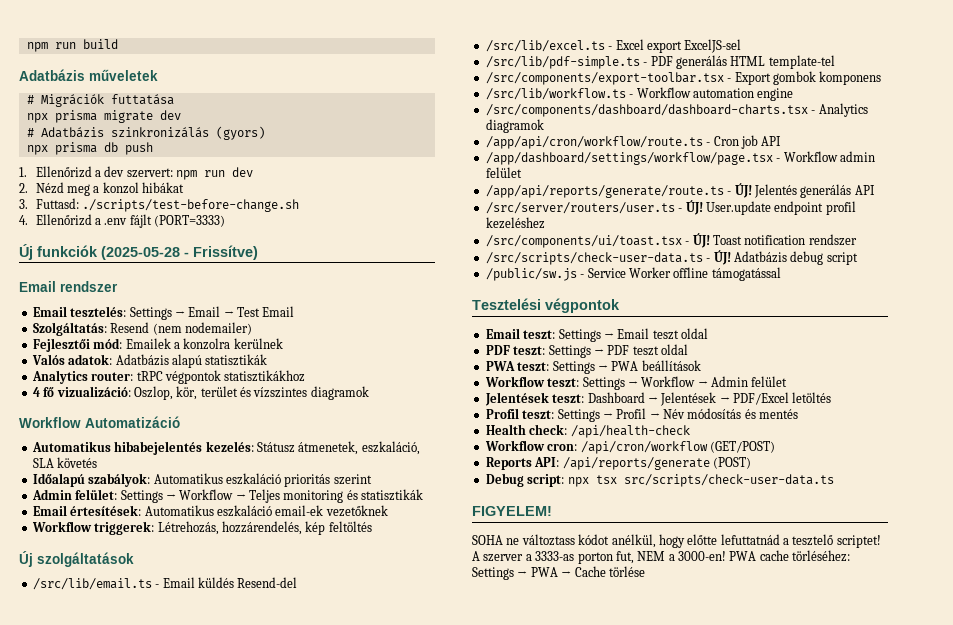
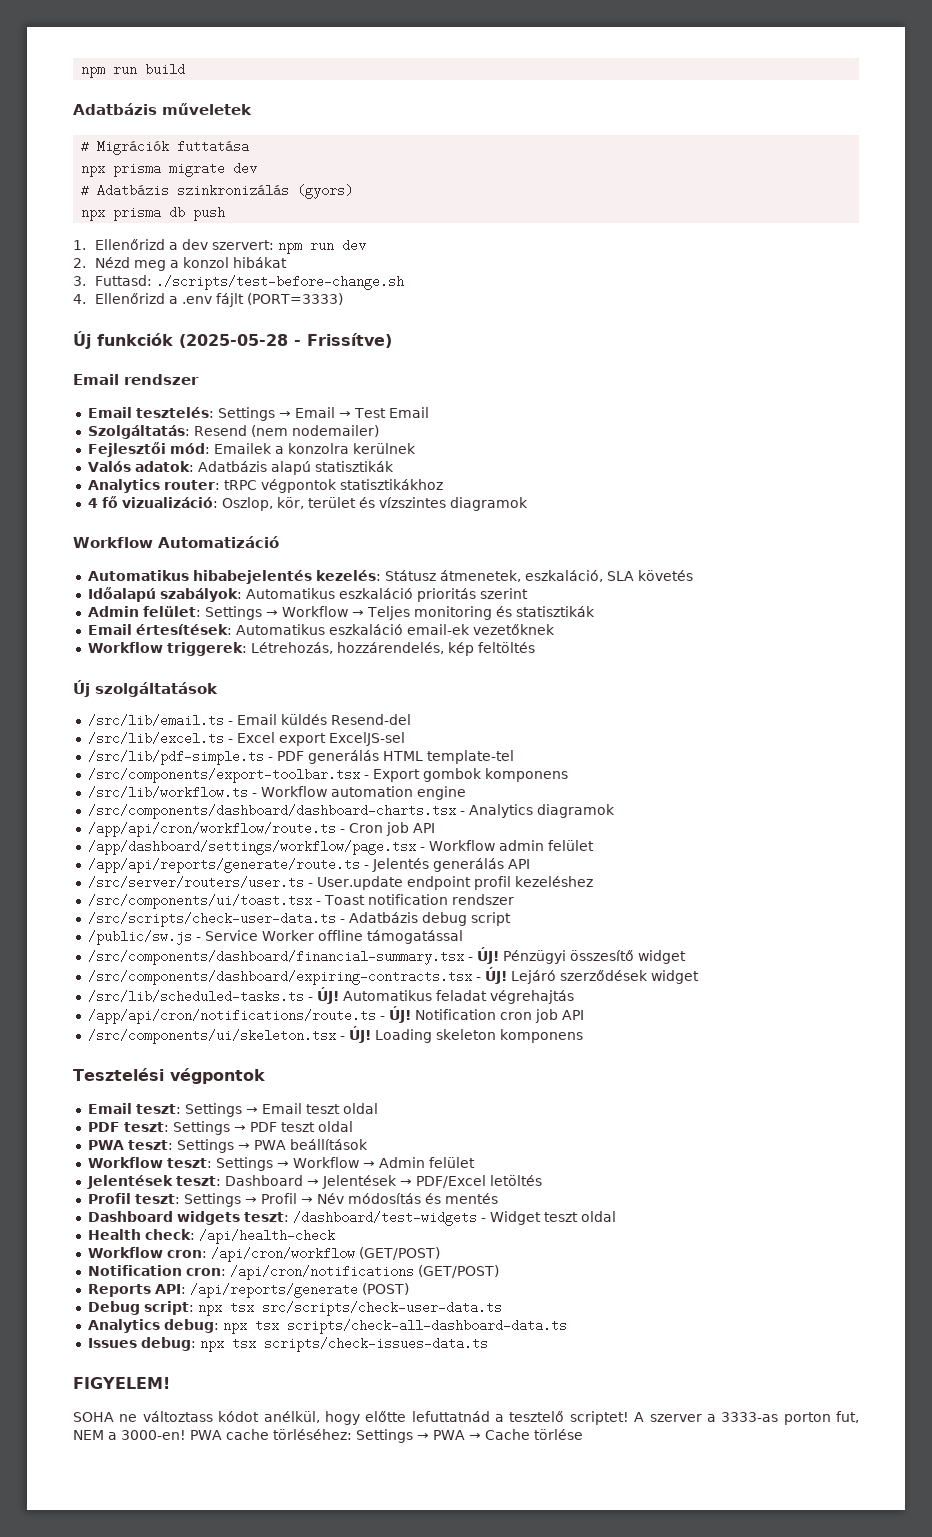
- /app/api/reports/generate/route.ts - ÚJ! Jelentés generálás API
+ /app/api/reports/generate/route.ts - Jelentés generálás API
- /src/server/routers/user.ts - ÚJ! User.update endpoint profil kezeléshez
+ /src/server/routers/user.ts - User.update endpoint profil kezeléshez
- /src/components/ui/toast.tsx - ÚJ! Toast notification rendszer
+ /src/components/ui/toast.tsx - Toast notification rendszer
- /src/scripts/check-user-data.ts - ÚJ! Adatbázis debug script
+ /src/scripts/check-user-data.ts - Adatbázis debug script
+ /src/components/dashboard/financial-summary.tsx - ÚJ! Pénzügyi összesítő widget
+ /src/components/dashboard/expiring-contracts.tsx - ÚJ! Lejáró szerződések widget
+ /src/lib/scheduled-tasks.ts - ÚJ! Automatikus feladat végrehajtás
+ /app/api/cron/notifications/route.ts - ÚJ! Notification cron job API
+ /src/components/ui/skeleton.tsx - ÚJ! Loading skeleton komponens
+ Dashboard widgets teszt: /dashboard/test-widgets - Widget teszt oldal
+ Notification cron: /api/cron/notifications (GET/POST)
+ Analytics debug: npx tsx scripts/check-all-dashboard-data.ts
+ Issues debug: npx tsx scripts/check-issues-data.ts

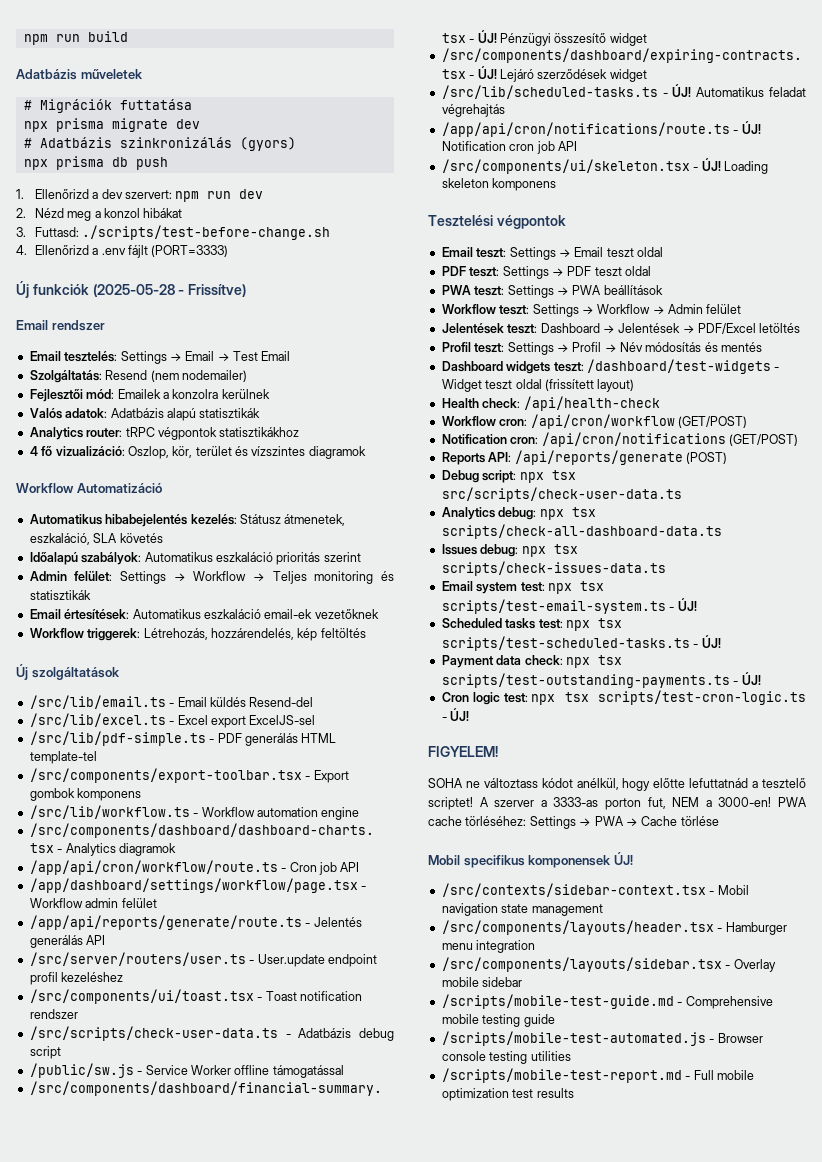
- Dashboard widgets teszt: /dashboard/test-widgets - Widget teszt oldal
+ Dashboard widgets teszt: /dashboard/test-widgets - Widget teszt oldal (frissített layout)
+ Email system test: npx tsx scripts/test-email-system.ts - ÚJ!
+ Scheduled tasks test: npx tsx scripts/test-scheduled-tasks.ts - ÚJ!
+ Payment data check: npx tsx scripts/test-outstanding-payments.ts - ÚJ!
+ Cron logic test: npx tsx scripts/test-cron-logic.ts - ÚJ!
+ Mobil specifikus komponensek ÚJ!
+ /src/contexts/sidebar-context.tsx - Mobil navigation state management
+ /src/components/layouts/header.tsx - Hamburger menu integration
+ /src/components/layouts/sidebar.tsx - Overlay mobile sidebar
+ /scripts/mobile-test-guide.md - Comprehensive mobile testing guide
+ /scripts/mobile-test-automated.js - Browser console testing utilities
+ /scripts/mobile-test-report.md - Full mobile optimization test results

